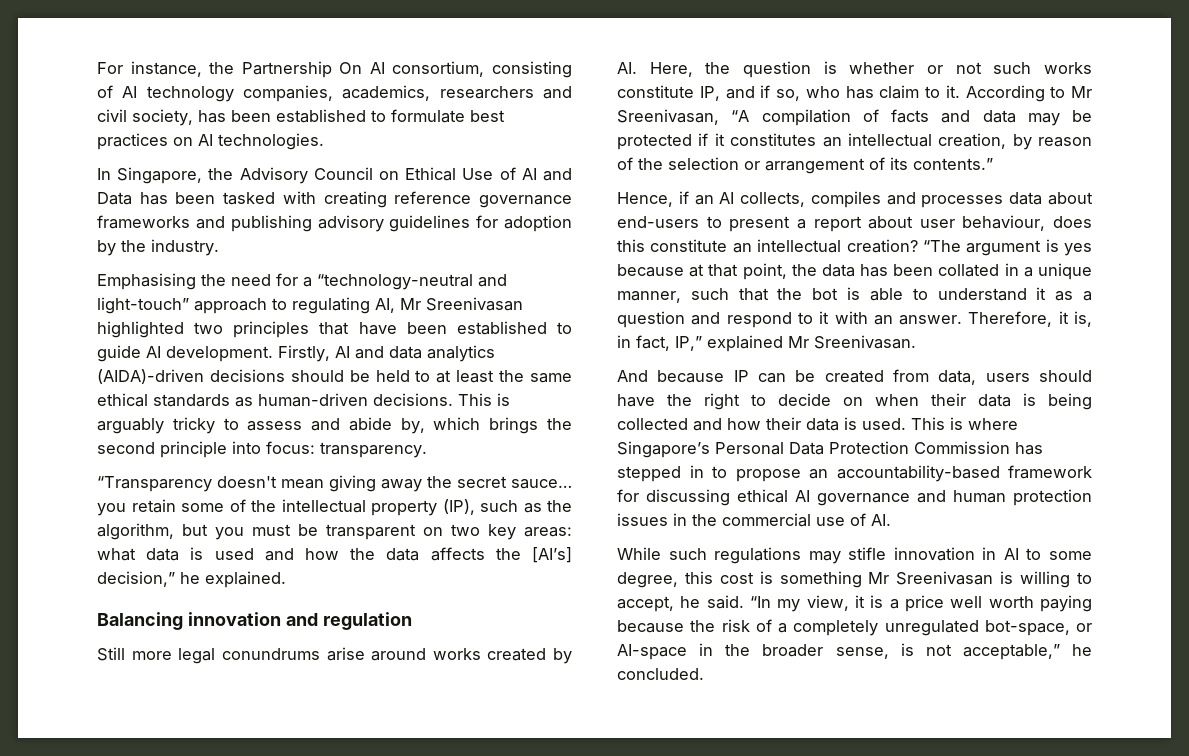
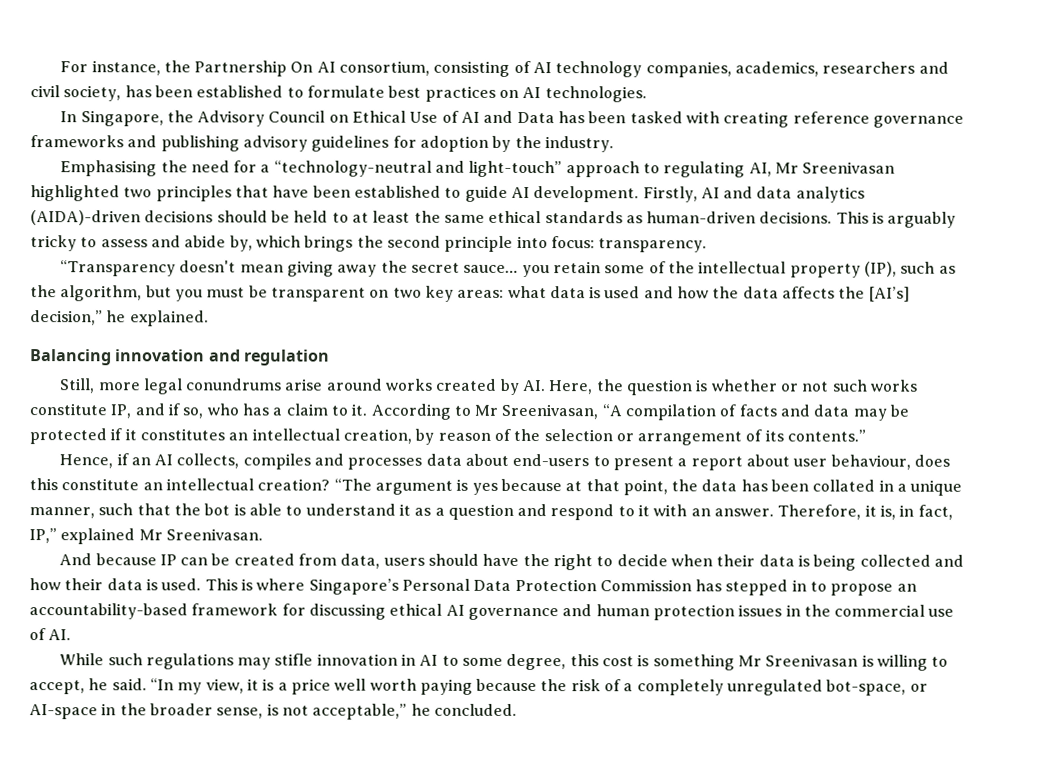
- Still more legal conundrums arise around works created by AI. Here, the question is whether or not such works constitute IP, and if so, who has claim to it.
+ Still, more legal conundrums arise around works created by AI. Here, the question is whether or not such works constitute IP, and if so, who has a claim to it.
- And because IP can be created from data, users should have the right to decide on when their data is being collected and how their data is used.
+ And because IP can be created from data, users should have the right to decide when their data is being collected and how their data is used.

